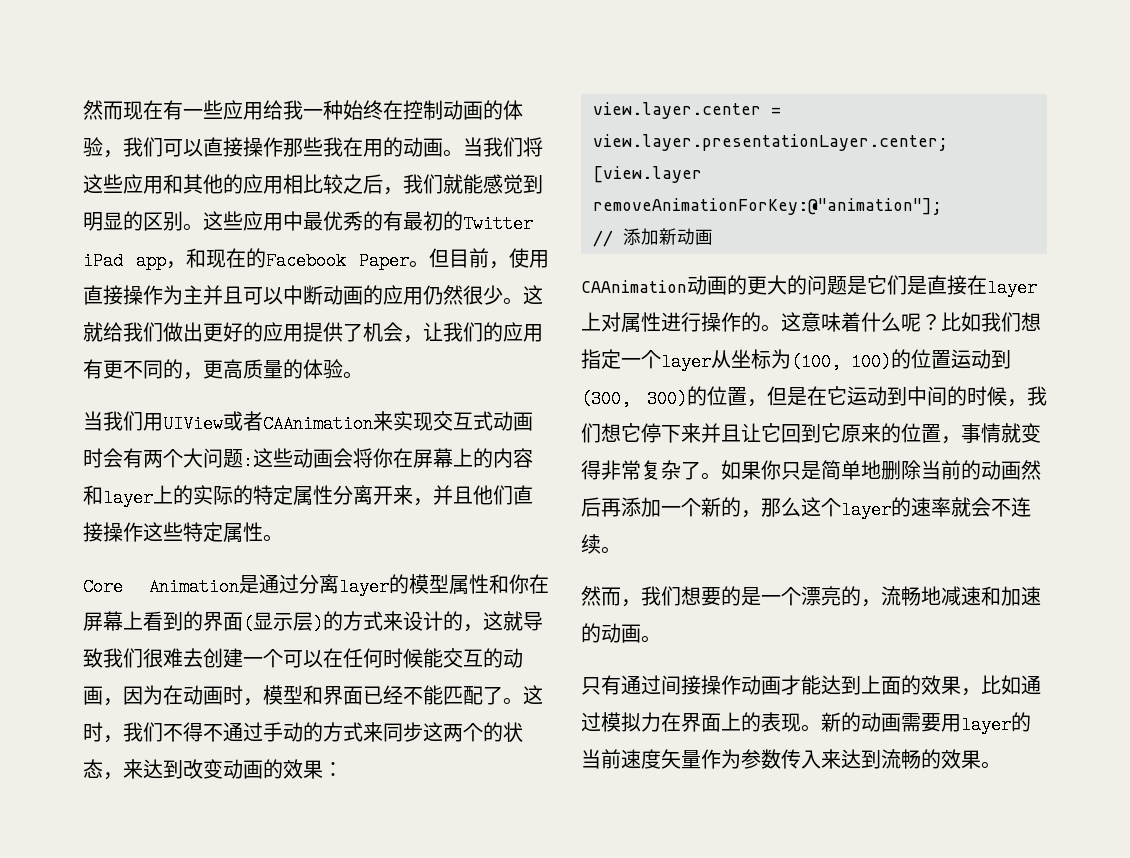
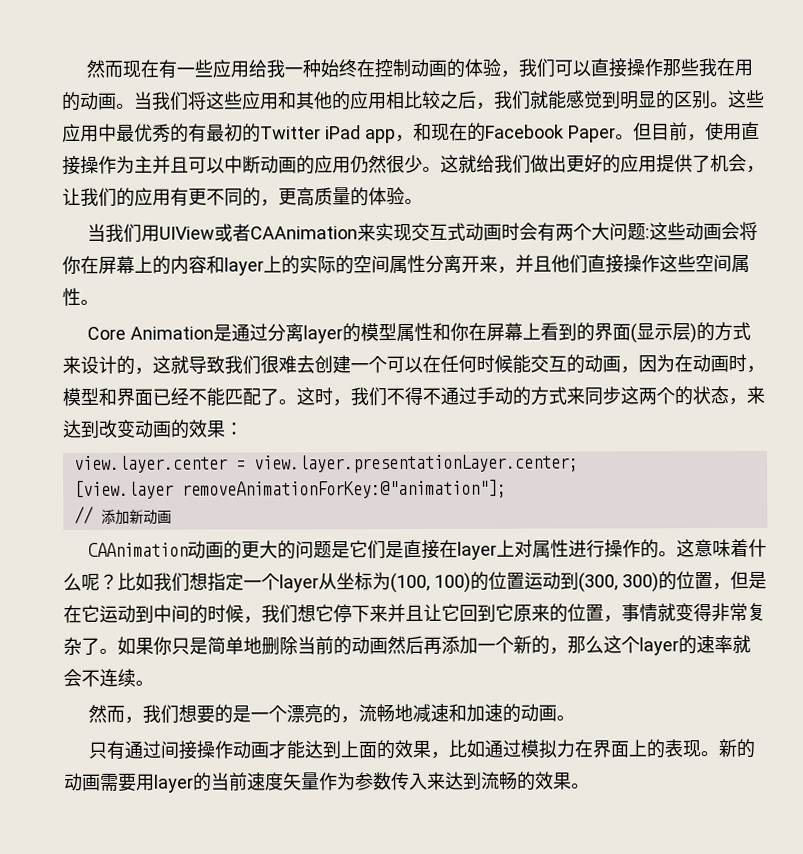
- 当我们用UIView或者CAAnimation来实现交互式动画时会有两个大问题:这些动画会将你在屏幕上的内容和layer上的实际的特定属性分离开来，并且他们直接操作这些特定属性。
+ 当我们用UIView或者CAAnimation来实现交互式动画时会有两个大问题:这些动画会将你在屏幕上的内容和layer上的实际的空间属性分离开来，并且他们直接操作这些空间属性。

